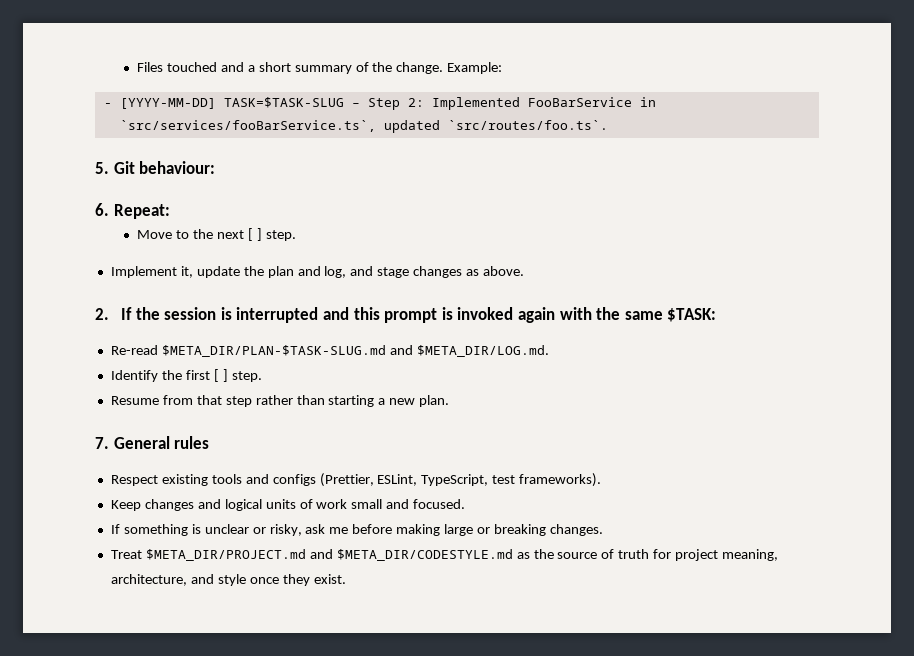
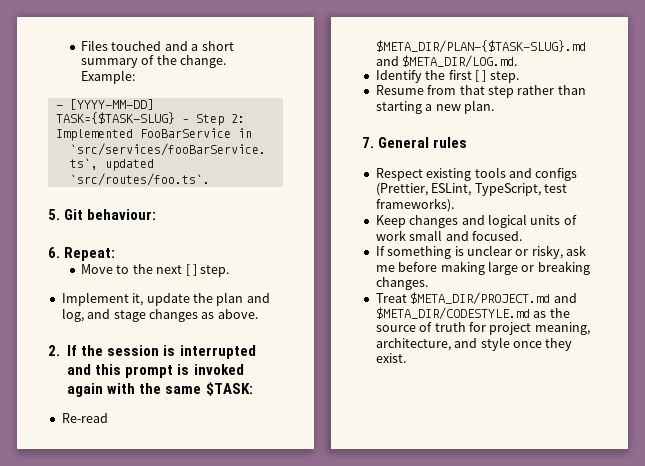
- - [YYYY-MM-DD] TASK=$TASK-SLUG – Step 2: Implemented FooBarService in
+ - [YYYY-MM-DD] TASK={$TASK-SLUG} – Step 2: Implemented FooBarService in
- Re-read $META_DIR/PLAN-$TASK-SLUG.md and $META_DIR/LOG.md.
+ Re-read $META_DIR/PLAN-{$TASK-SLUG}.md and $META_DIR/LOG.md.

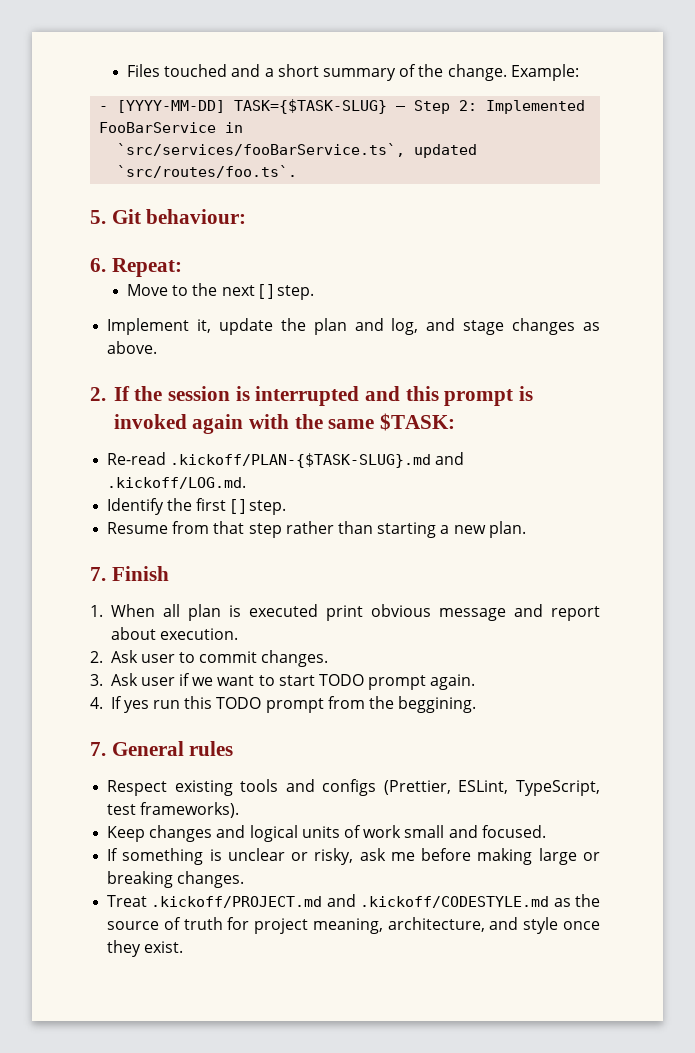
- Re-read $META_DIR/PLAN-{$TASK-SLUG}.md and $META_DIR/LOG.md.
+ Re-read .kickoff/PLAN-{$TASK-SLUG}.md and .kickoff/LOG.md.
+ 7. Finish
+ 1. When all plan is executed print obvious message and report about execution.
+ 2. Ask user to commit changes.
+ 3. Ask user if we want to start TODO prompt again.
+ 4. If yes run this TODO prompt from the beggining.
- Treat $META_DIR/PROJECT.md and $META_DIR/CODESTYLE.md as the source of truth for project meaning, architecture, and style once they exist.
+ Treat .kickoff/PROJECT.md and .kickoff/CODESTYLE.md as the source of truth for project meaning, architecture, and style once they exist.

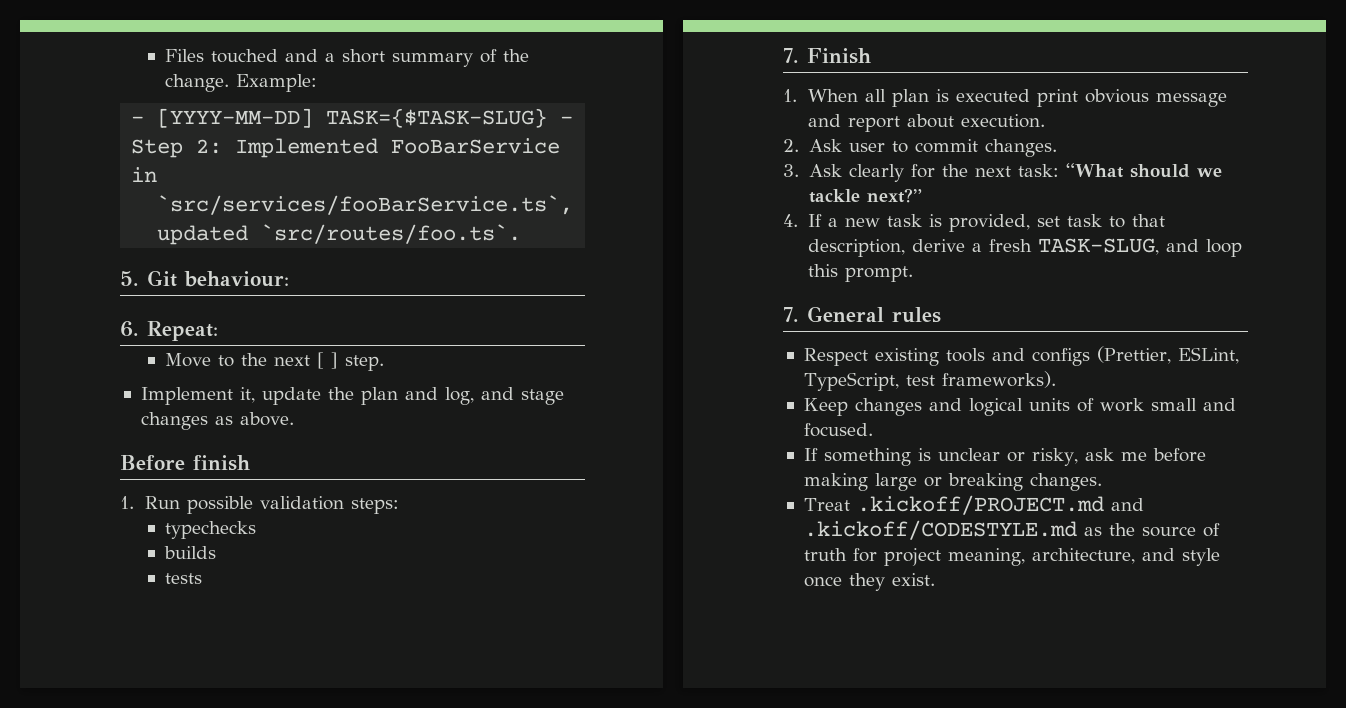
- 2. If the session is interrupted and this prompt is invoked again with the same $TASK:
- Re-read .kickoff/PLAN-{$TASK-SLUG}.md and .kickoff/LOG.md.
- Identify the first [ ] step.
- Resume from that step rather than starting a new plan.
+ Before finish
+ 1. Run possible validation steps:
+ typechecks
+ builds
+ tests
- 3. Ask user if we want to start TODO prompt again.
- 4. If yes run this TODO prompt from the beggining.
+ 3. Ask clearly for the next task: “What should we tackle next?”
+ 4. If a new task is provided, set task to that description, derive a fresh TASK-SLUG, and loop this prompt.

